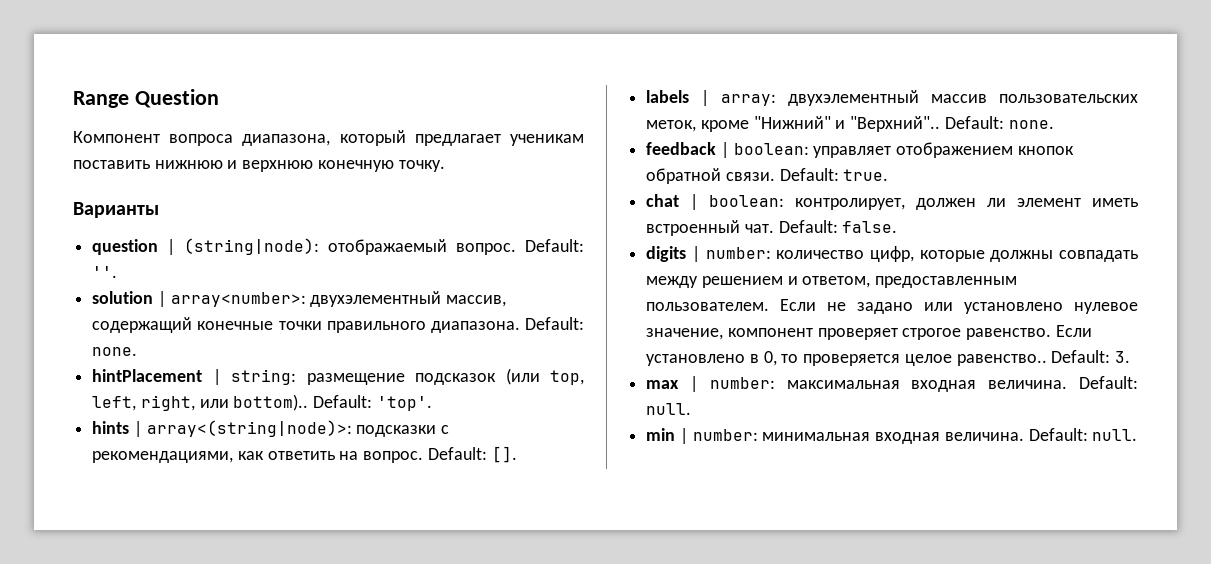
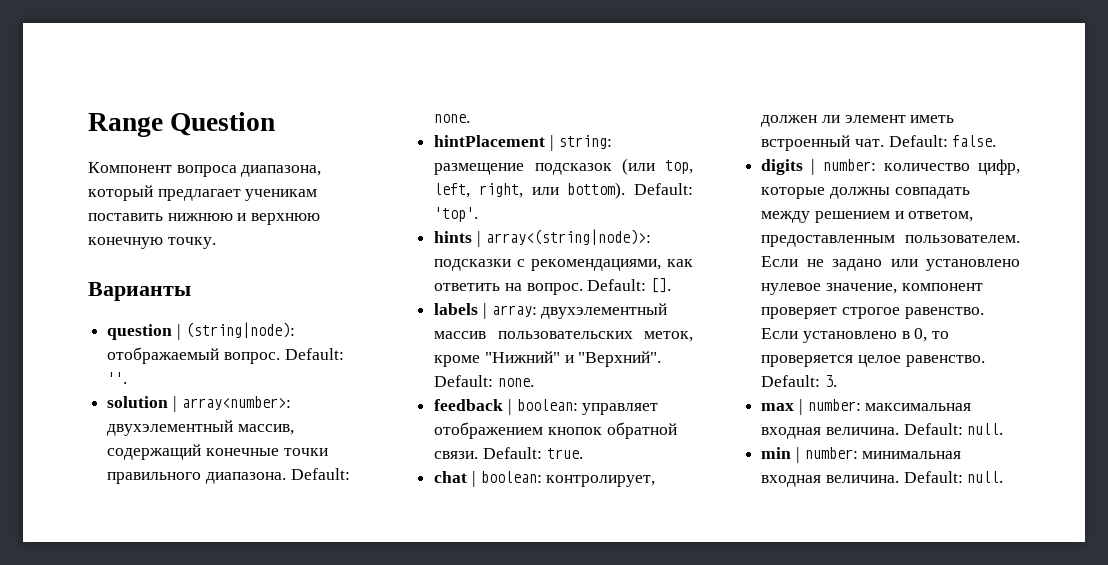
- hintPlacement | string: размещение подсказок (или top, left, right, или bottom)..
+ hintPlacement | string: размещение подсказок (или top, left, right, или bottom).
- labels | array: двухэлементный массив пользовательских меток, кроме "Нижний" и "Верхний"..
+ labels | array: двухэлементный массив пользовательских меток, кроме "Нижний" и "Верхний".
- Если установлено в 0, то проверяется целое равенство..
+ Если установлено в 0, то проверяется целое равенство.

